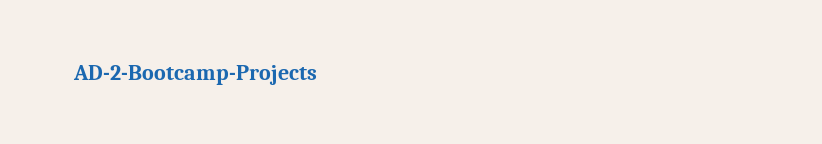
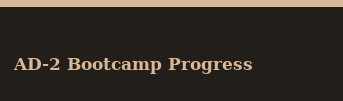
- AD-2-Bootcamp-Projects
+ AD-2 Bootcamp Progress

